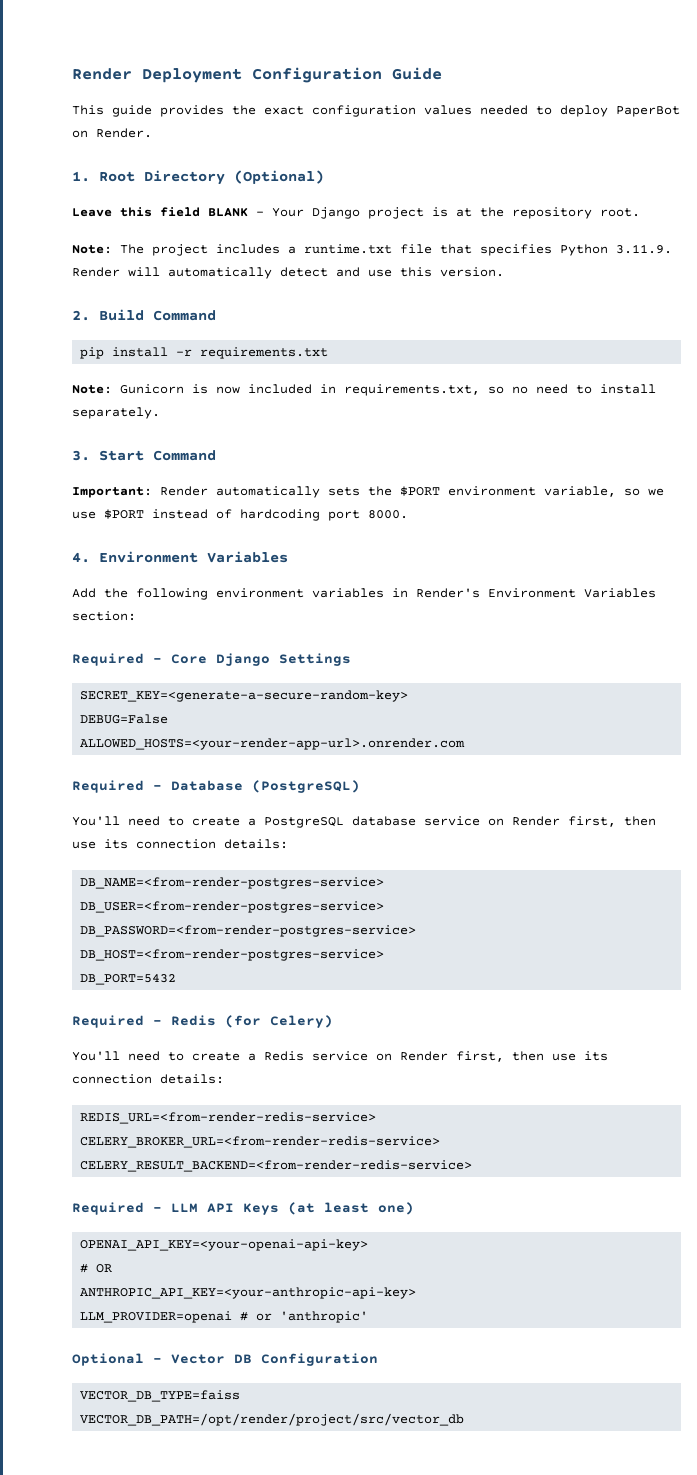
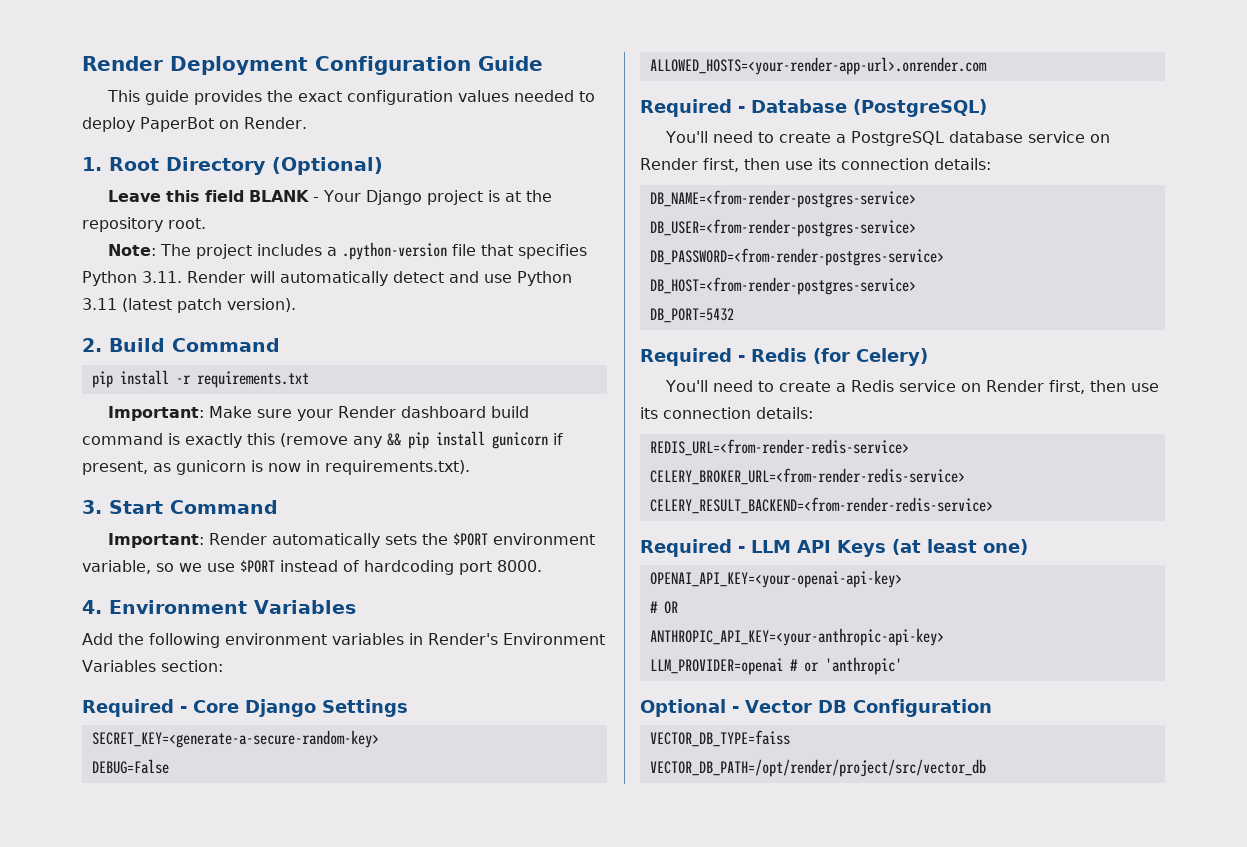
- Note: The project includes a runtime.txt file that specifies Python 3.11.9. Render will automatically detect and use this version.
+ Note: The project includes a .python-version file that specifies Python 3.11. Render will automatically detect and use Python 3.11 (latest patch version).
- Note: Gunicorn is now included in requirements.txt, so no need to install separately.
+ Important: Make sure your Render dashboard build command is exactly this (remove any && pip install gunicorn if present, as gunicorn is now in requirements.txt).

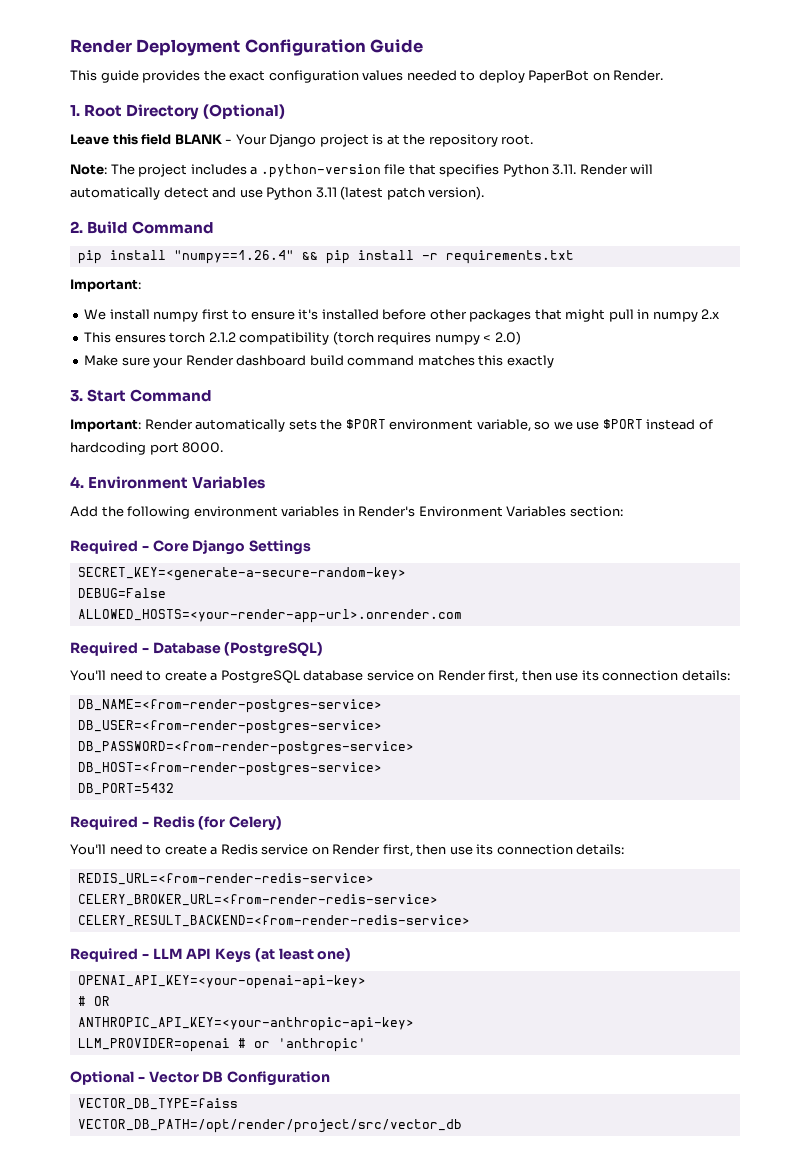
- pip install -r requirements.txt
- Important: Make sure your Render dashboard build command is exactly this (remove any && pip install gunicorn if present, as gunicorn is now in requirements.txt).
+ pip install "numpy==1.26.4" && pip install -r requirements.txt
+ Important:
+ We install numpy first to ensure it's installed before other packages that might pull in numpy 2.x
+ This ensures torch 2.1.2 compatibility (torch requires numpy < 2.0)
+ Make sure your Render dashboard build command matches this exactly

